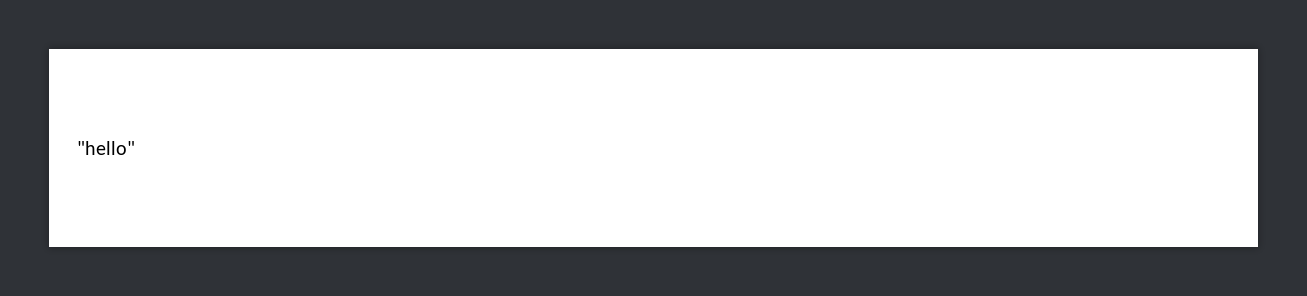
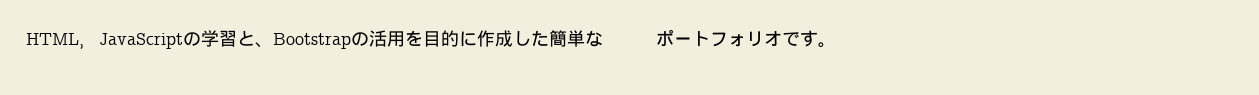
- "hello"
+ HTML, JavaScriptの学習と、Bootstrapの活用を目的に作成した簡単なポートフォリオです。

